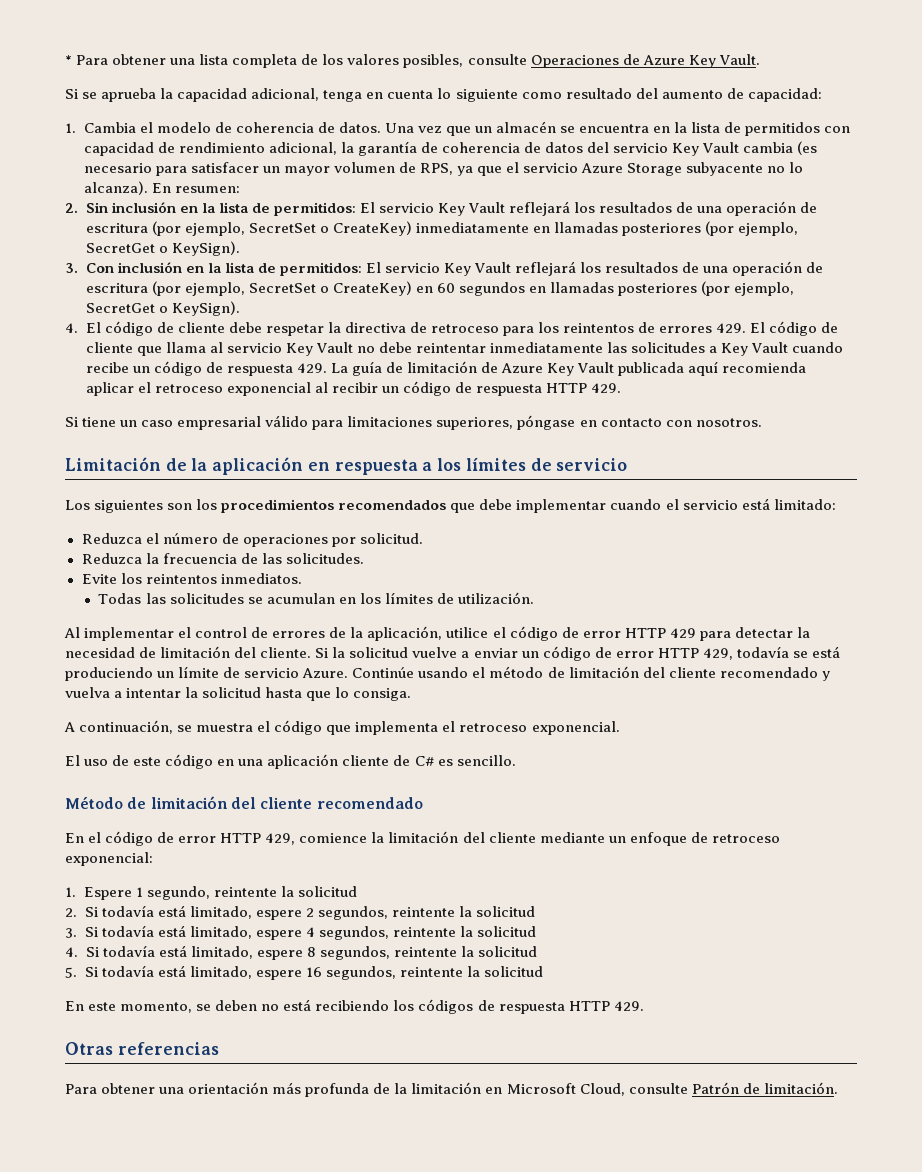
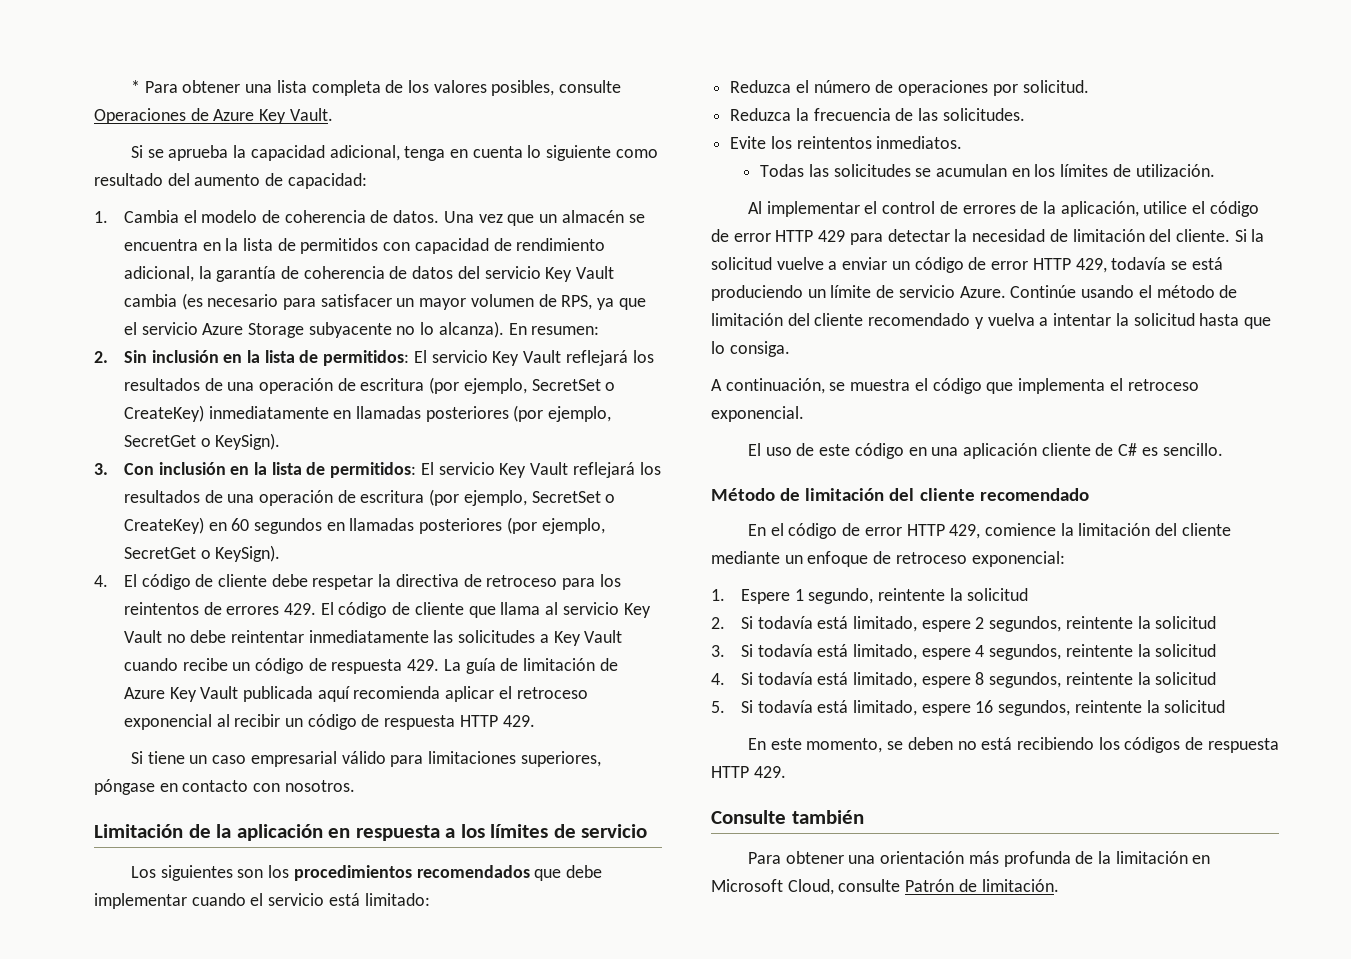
- Otras referencias
+ Consulte también

